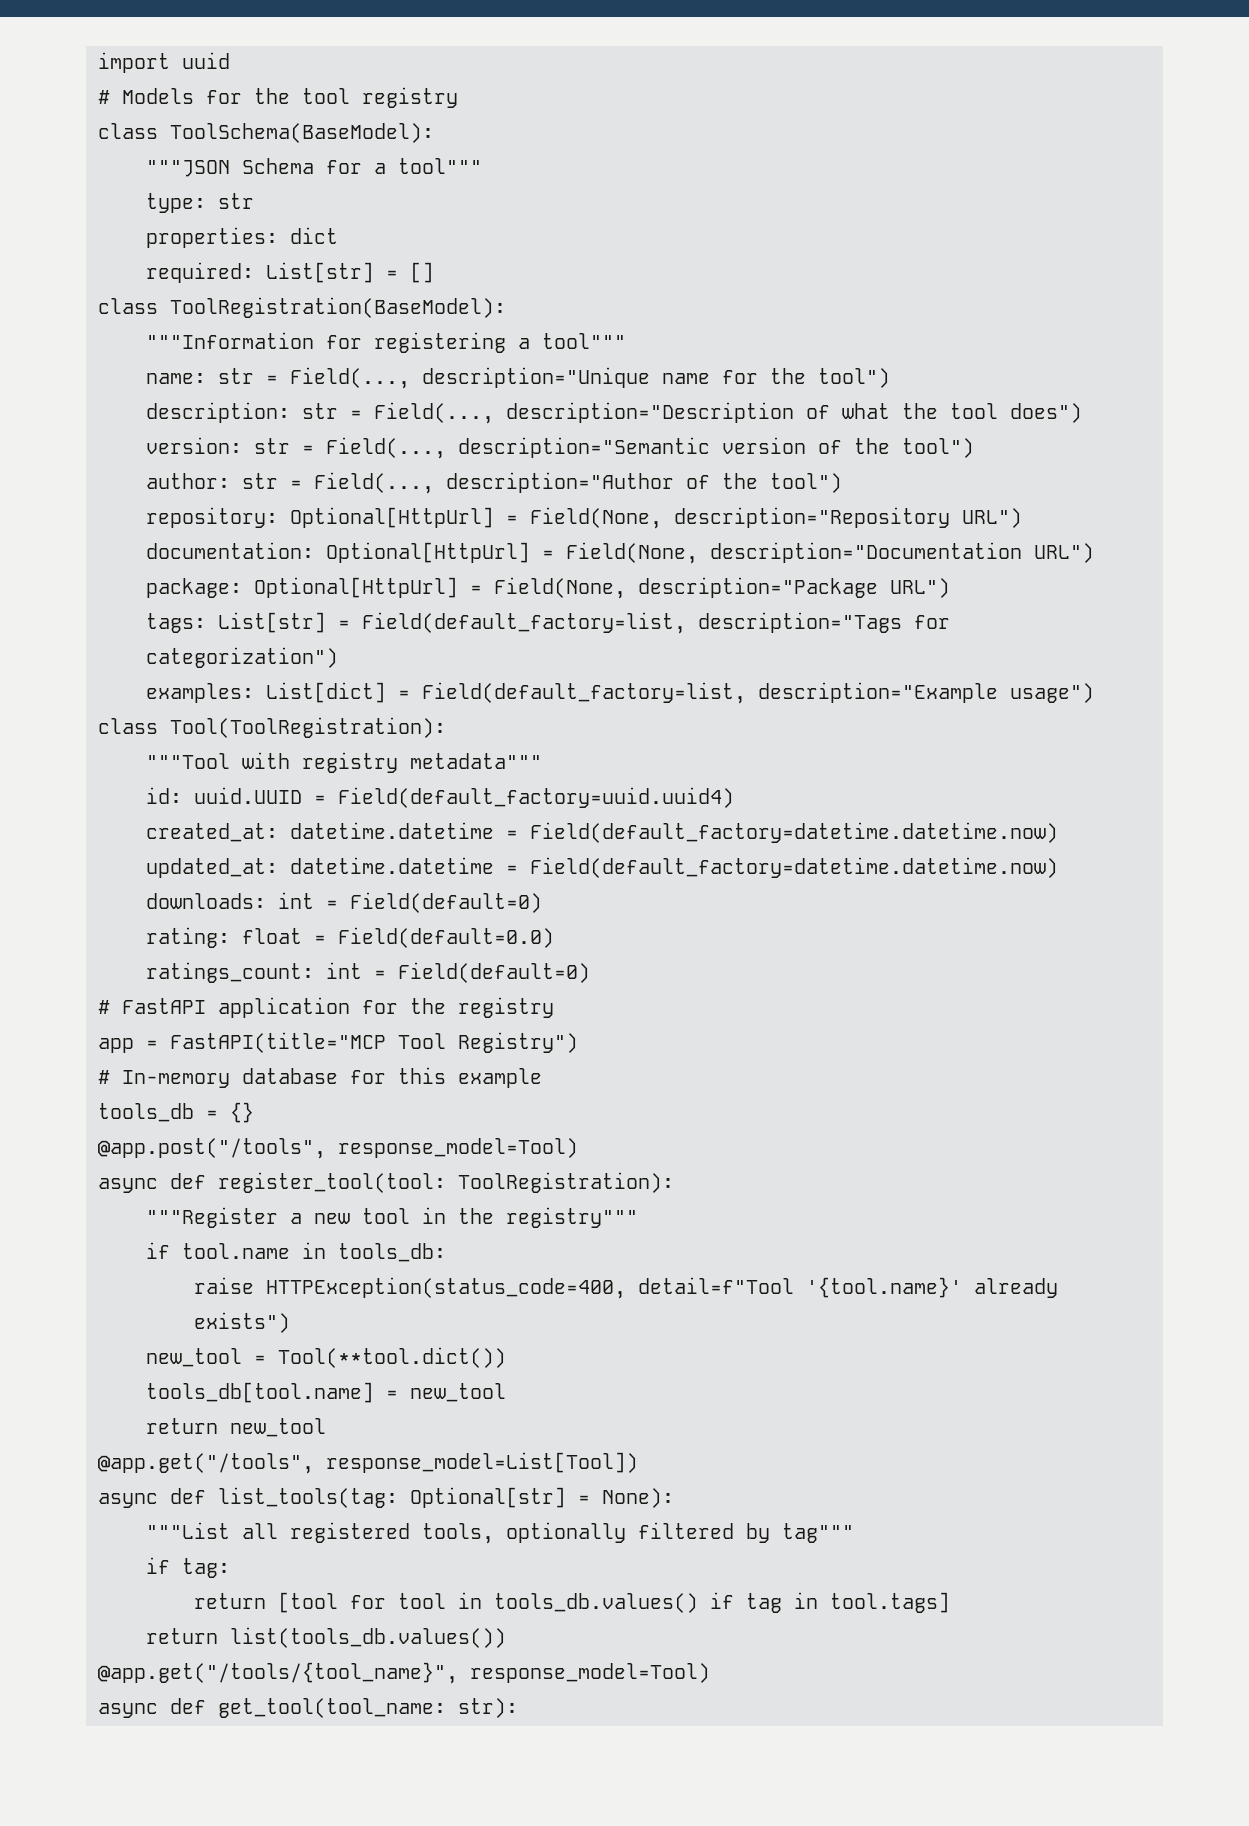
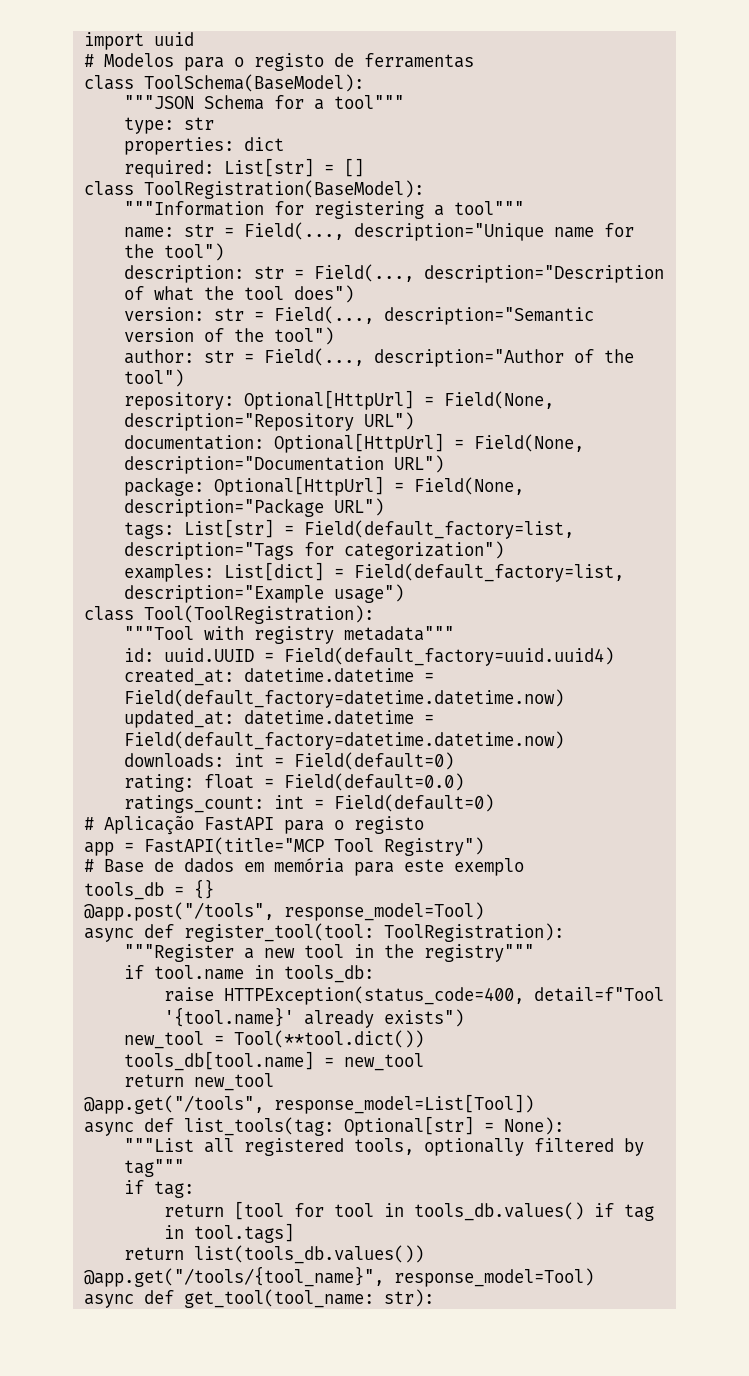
- # Models for the tool registry
+ # Modelos para o registo de ferramentas
- # FastAPI application for the registry
+ # Aplicação FastAPI para o registo
- # In-memory database for this example
+ # Base de dados em memória para este exemplo

